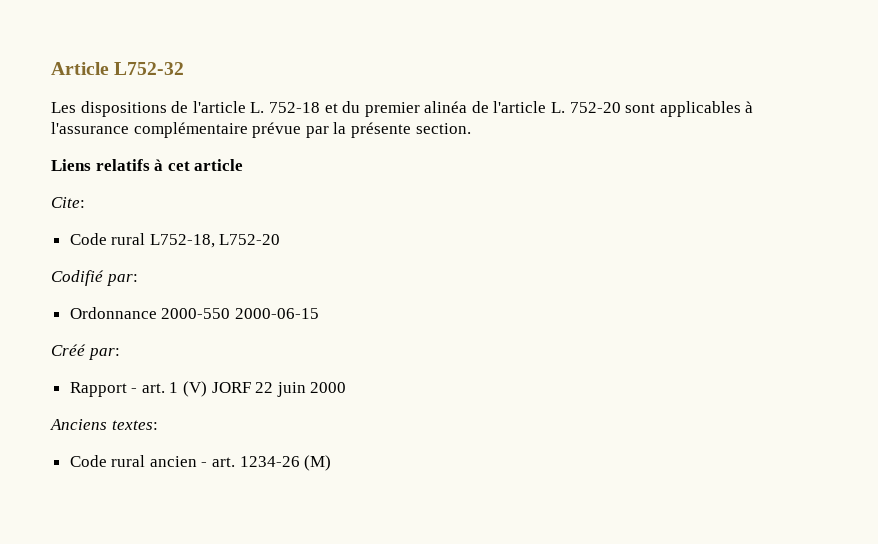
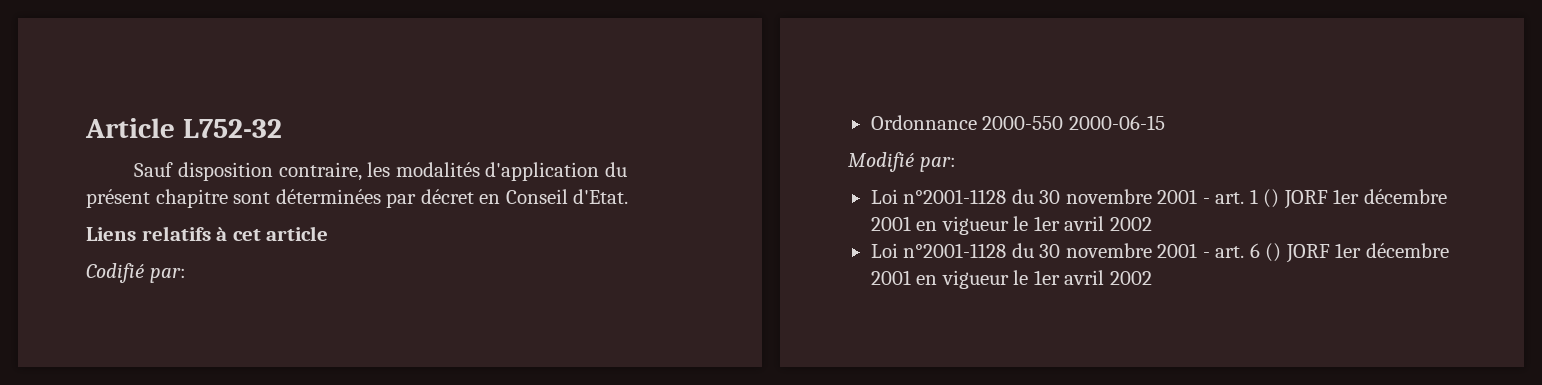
- Les dispositions de l'article L. 752-18 et du premier alinéa de l'article L. 752-20 sont applicables à l'assurance complémentaire prévue par la présente section.
+ Sauf disposition contraire, les modalités d'application du présent chapitre sont déterminées par décret en Conseil d'Etat.
- Cite:
- Code rural L752-18, L752-20
- Créé par:
- Rapport - art. 1 (V) JORF 22 juin 2000
- Anciens textes:
- Code rural ancien - art. 1234-26 (M)
+ Modifié par:
+ Loi n°2001-1128 du 30 novembre 2001 - art. 1 () JORF 1er décembre 2001 en vigueur le 1er avril 2002
+ Loi n°2001-1128 du 30 novembre 2001 - art. 6 () JORF 1er décembre 2001 en vigueur le 1er avril 2002

